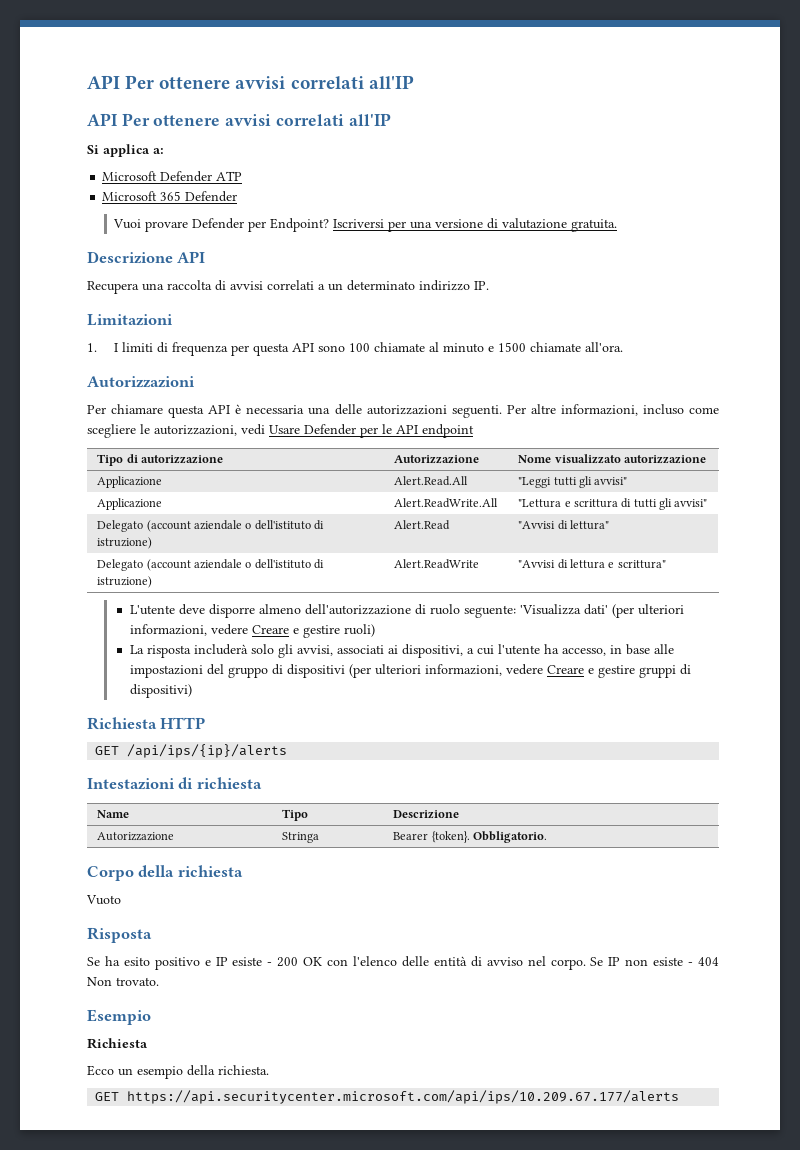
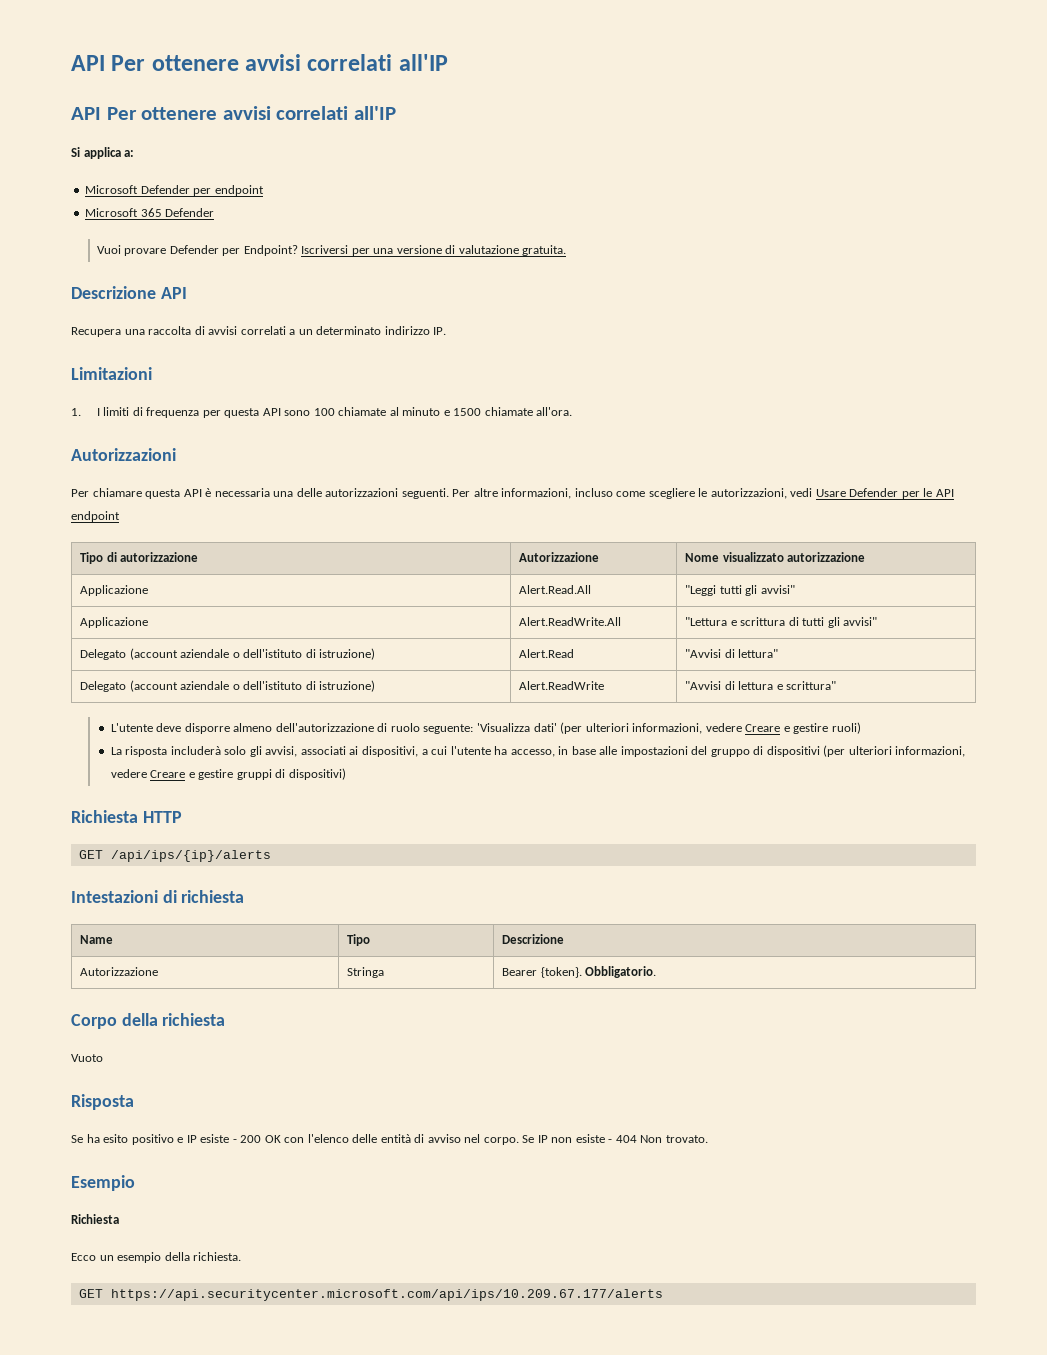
- Microsoft Defender ATP
+ Microsoft Defender per endpoint

